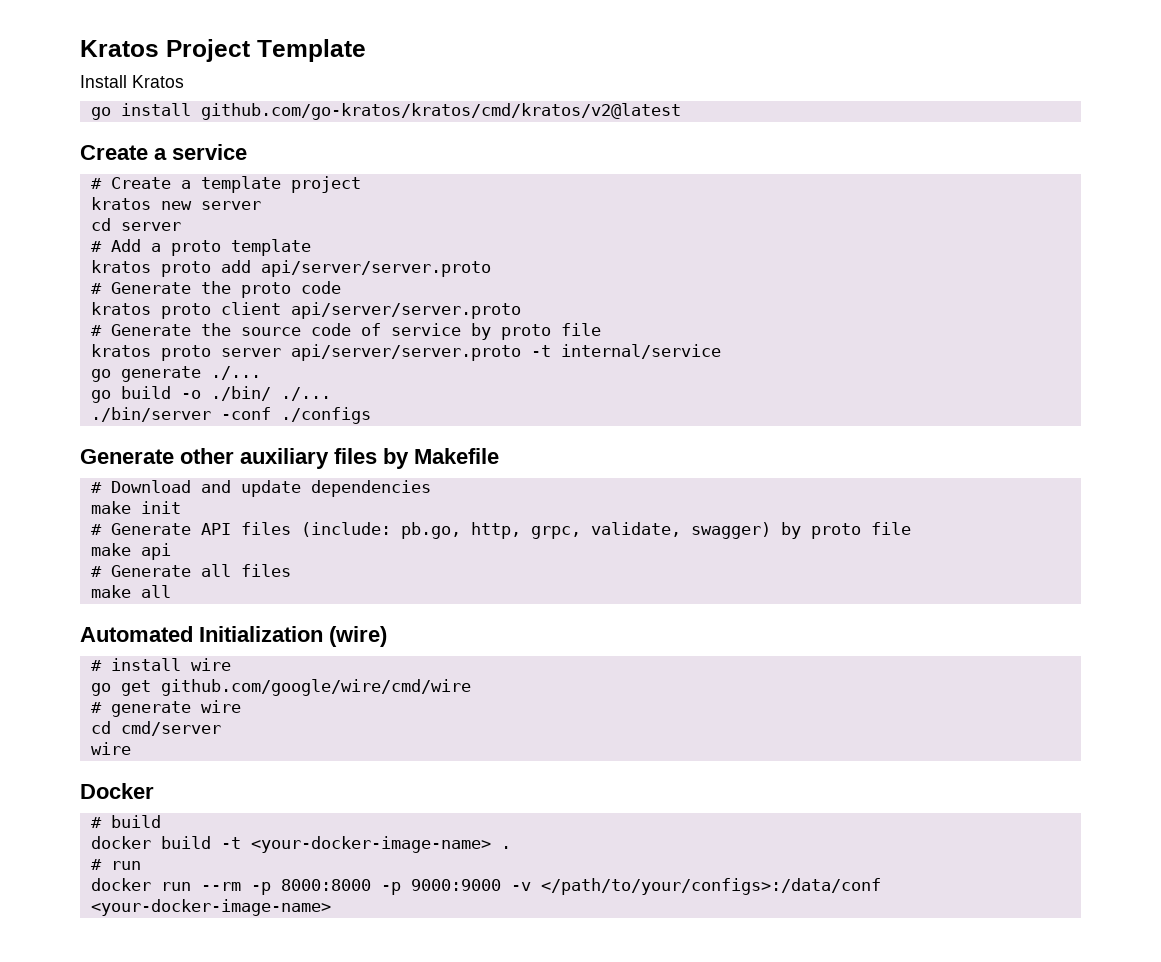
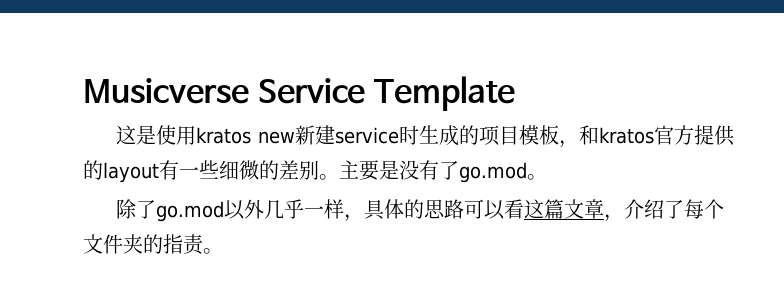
- Kratos Project Template
+ Musicverse Service Template
- Install Kratos
- go install github.com/go-kratos/kratos/cmd/kratos/v2@latest
- Create a service
- # Create a template project
- kratos new server
- cd server
- # Add a proto template
- kratos proto add api/server/server.proto
- # Generate the proto code
- kratos proto client api/server/server.proto
- # Generate the source code of service by proto file
- kratos proto server api/server/server.proto -t internal/service
- go generate ./...
- go build -o ./bin/ ./...
- ./bin/server -conf ./configs
- Generate other auxiliary files by Makefile
- # Download and update dependencies
- make init
- # Generate API files (include: pb.go, http, grpc, validate, swagger) by proto file
- make api
- # Generate all files
- make all
- Automated Initialization (wire)
- # install wire
- go get github.com/google/wire/cmd/wire
- # generate wire
- cd cmd/server
- wire
- Docker
- # build
- docker build -t <your-docker-image-name> .
- # run
- docker run --rm -p 8000:8000 -p 9000:9000 -v </path/to/your/configs>:/data/conf <your-docker-image-name>
+ 这是使用kratos new新建service时生成的项目模板，和kratos官方提供的layout有一些细微的差别。主要是没有了go.mod。
+ 除了go.mod以外几乎一样，具体的思路可以看这篇文章，介绍了每个文件夹的指责。

